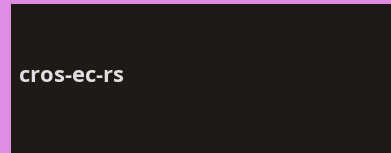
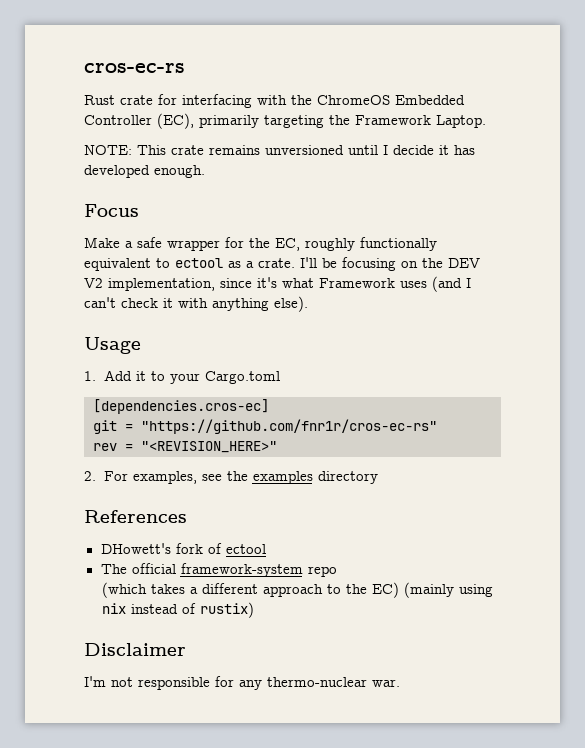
+ Rust crate for interfacing with the ChromeOS Embedded Controller (EC), primarily targeting the Framework Laptop.
+ NOTE: This crate remains unversioned until I decide it has developed enough.
+ Focus
+ Make a safe wrapper for the EC, roughly functionally equivalent to ectool as a crate. I'll be focusing on the DEV V2 implementation, since it's what Framework uses (and I can't check it with anything else).
+ Usage
+ 1. Add it to your Cargo.toml
+ [dependencies.cros-ec]
+ git = "https://github.com/fnr1r/cros-ec-rs"
+ rev = "<REVISION_HERE>"
+ 2. For examples, see the examples directory
+ References
+ DHowett's fork of ectool
+ The official framework-system repo
+ (which takes a different approach to the EC) (mainly using nix instead of rustix)
+ Disclaimer
+ I'm not responsible for any thermo-nuclear war.

